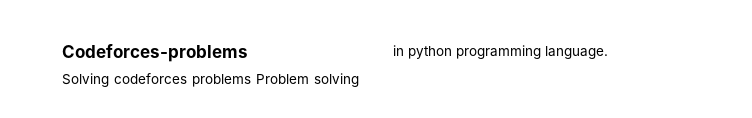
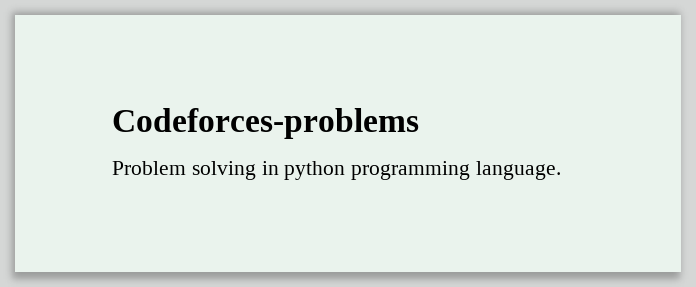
- Solving codeforces problems Problem solving in python programming language.
+ Problem solving in python programming language.

